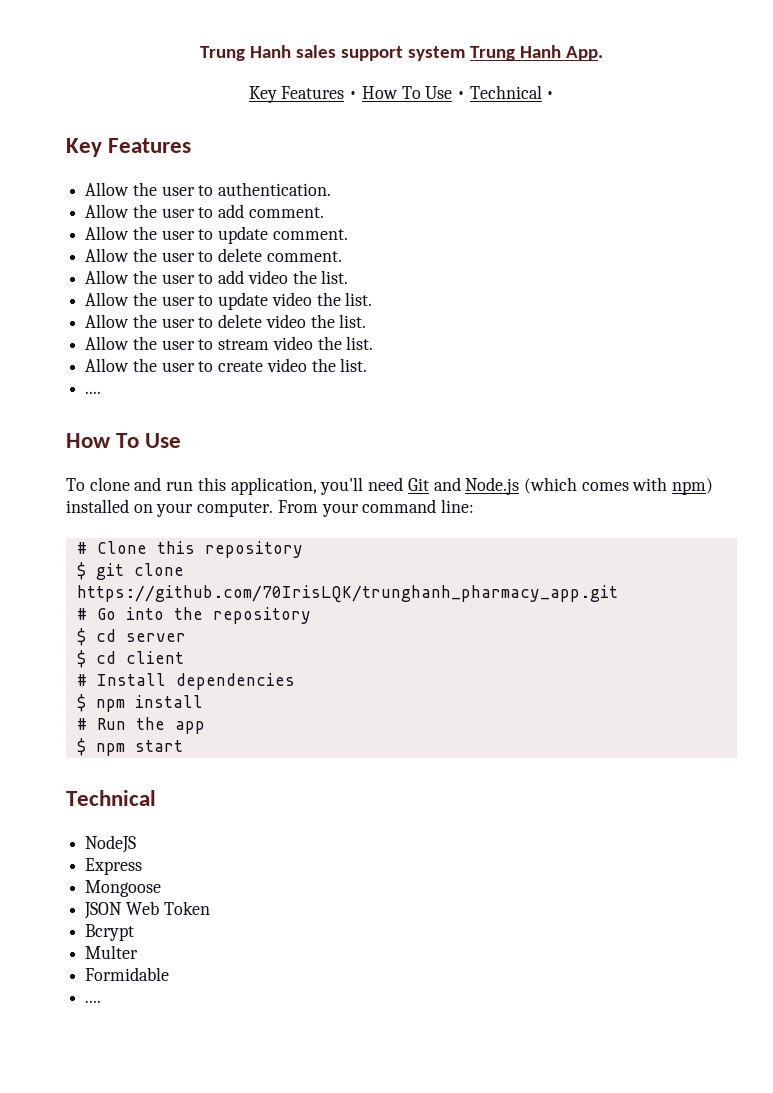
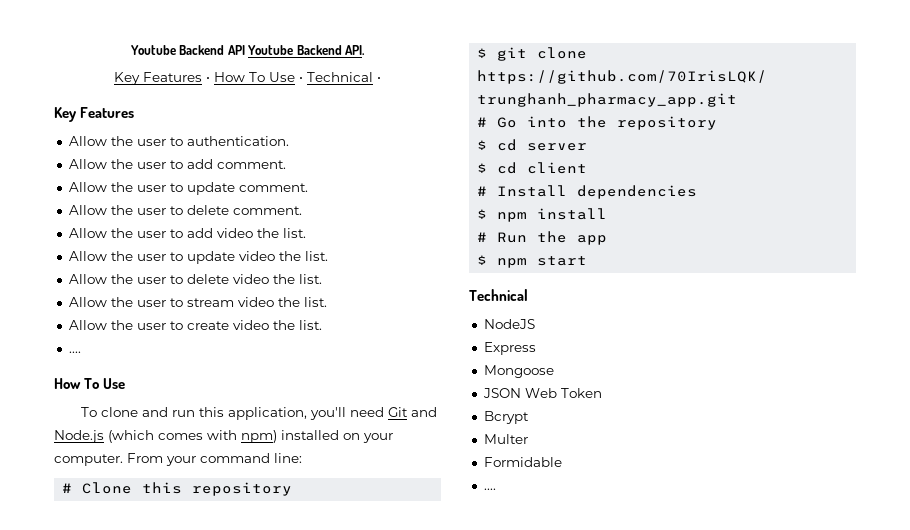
- Trung Hanh sales support system Trung Hanh App.
+ Youtube Backend API Youtube Backend API.

